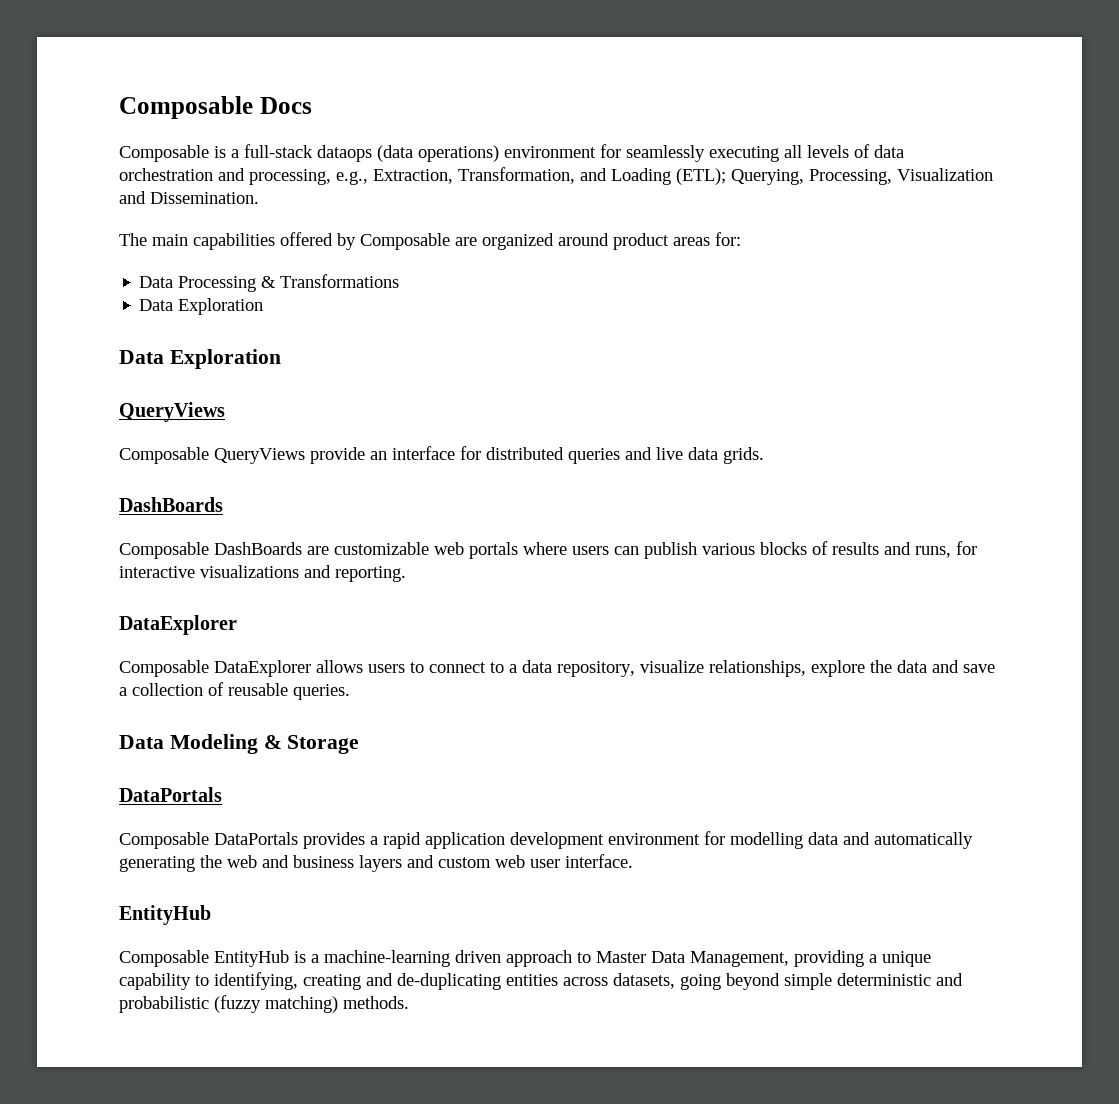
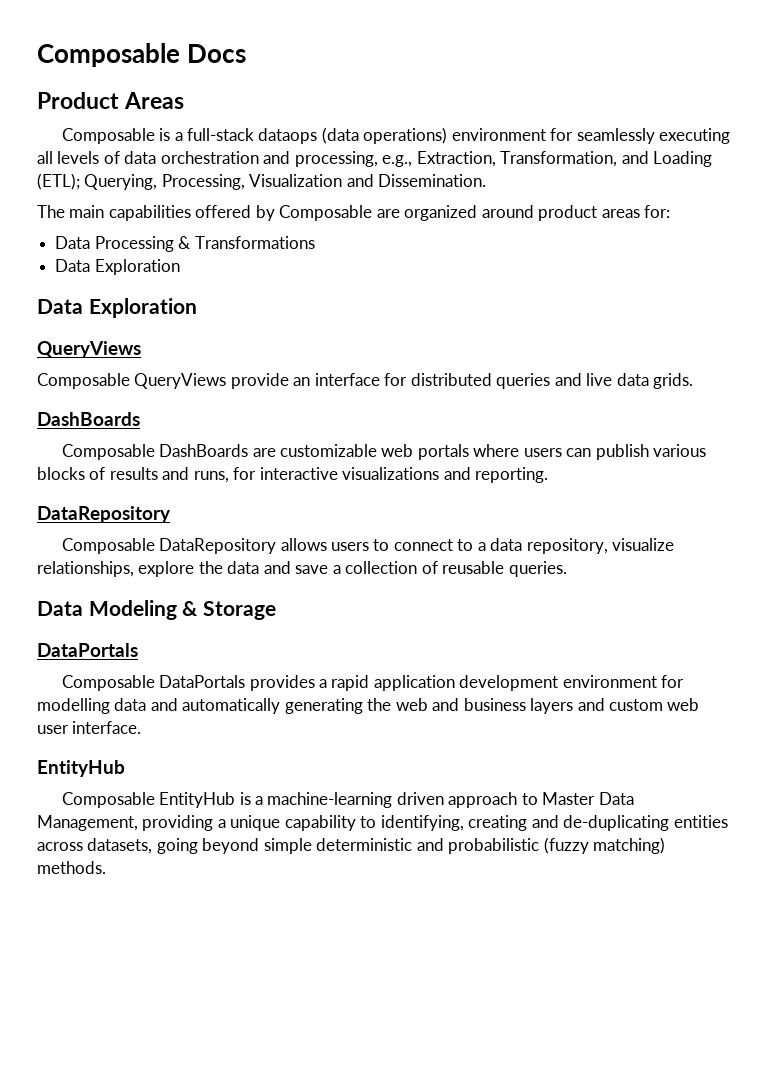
+ Product Areas
  Composable DashBoards are customizable web portals where users can publish various blocks of results and runs, for interactive visualizations and reporting.
- DataExplorer
- Composable DataExplorer allows users to connect to a data repository, visualize relationships, explore the data and save a collection of reusable queries.
+ DataRepository
+ Composable DataRepository allows users to connect to a data repository, visualize relationships, explore the data and save a collection of reusable queries.

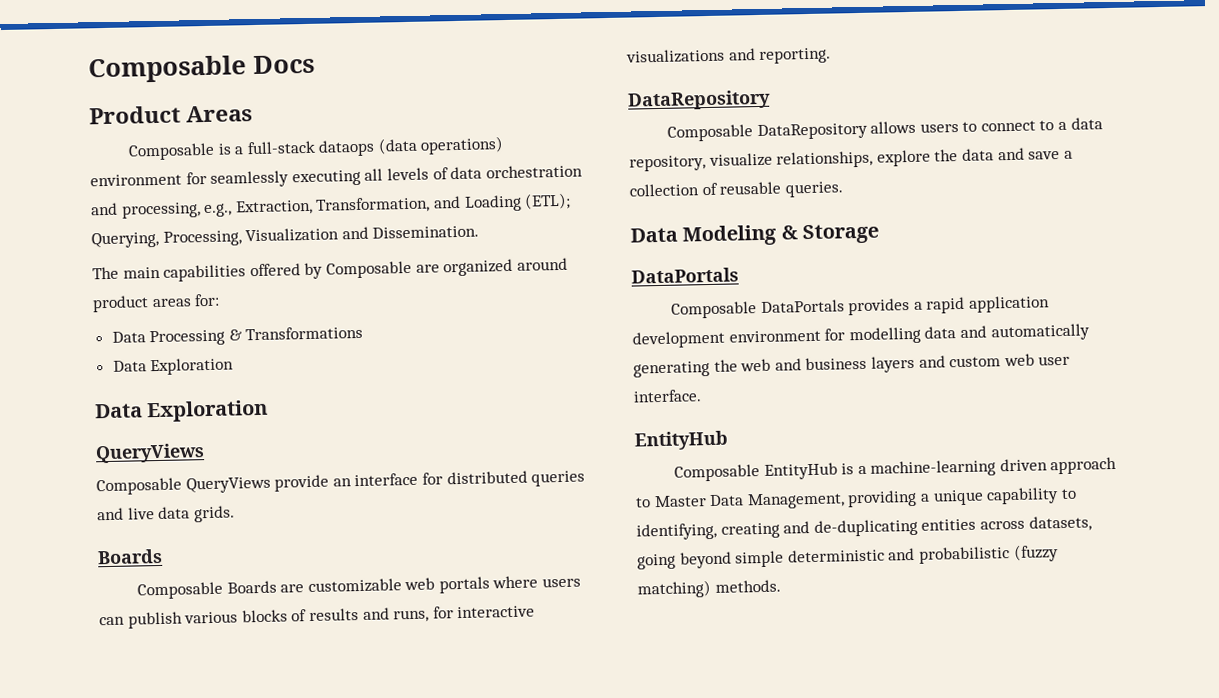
  Composable QueryViews provide an interface for distributed queries and live data grids.
- DashBoards
- Composable DashBoards are customizable web portals where users can publish various blocks of results and runs, for interactive visualizations and reporting.
+ Boards
+ Composable Boards are customizable web portals where users can publish various blocks of results and runs, for interactive visualizations and reporting.

